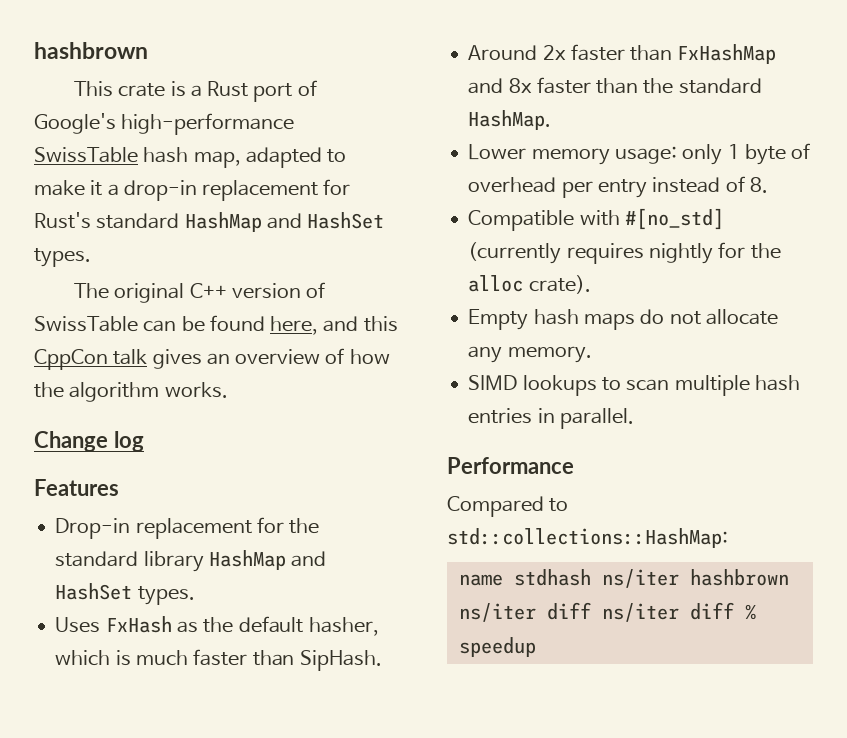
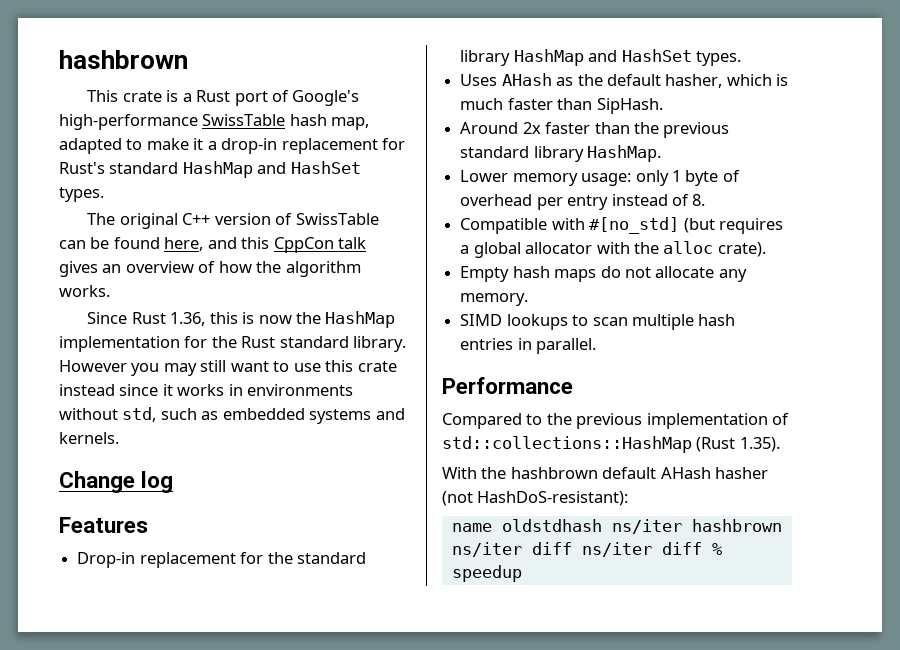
+ Since Rust 1.36, this is now the HashMap implementation for the Rust standard library. However you may still want to use this crate instead since it works in environments without std, such as embedded systems and kernels.
- Uses FxHash as the default hasher, which is much faster than SipHash.
+ Uses AHash as the default hasher, which is much faster than SipHash.
- Around 2x faster than FxHashMap and 8x faster than the standard HashMap.
+ Around 2x faster than the previous standard library HashMap.
- Compatible with #[no_std] (currently requires nightly for the alloc crate).
+ Compatible with #[no_std] (but requires a global allocator with the alloc crate).
- Compared to std::collections::HashMap:
+ Compared to the previous implementation of std::collections::HashMap (Rust 1.35).
+ With the hashbrown default AHash hasher (not HashDoS-resistant):
- name stdhash ns/iter hashbrown ns/iter diff ns/iter diff % speedup
+ name oldstdhash ns/iter hashbrown ns/iter diff ns/iter diff % speedup

